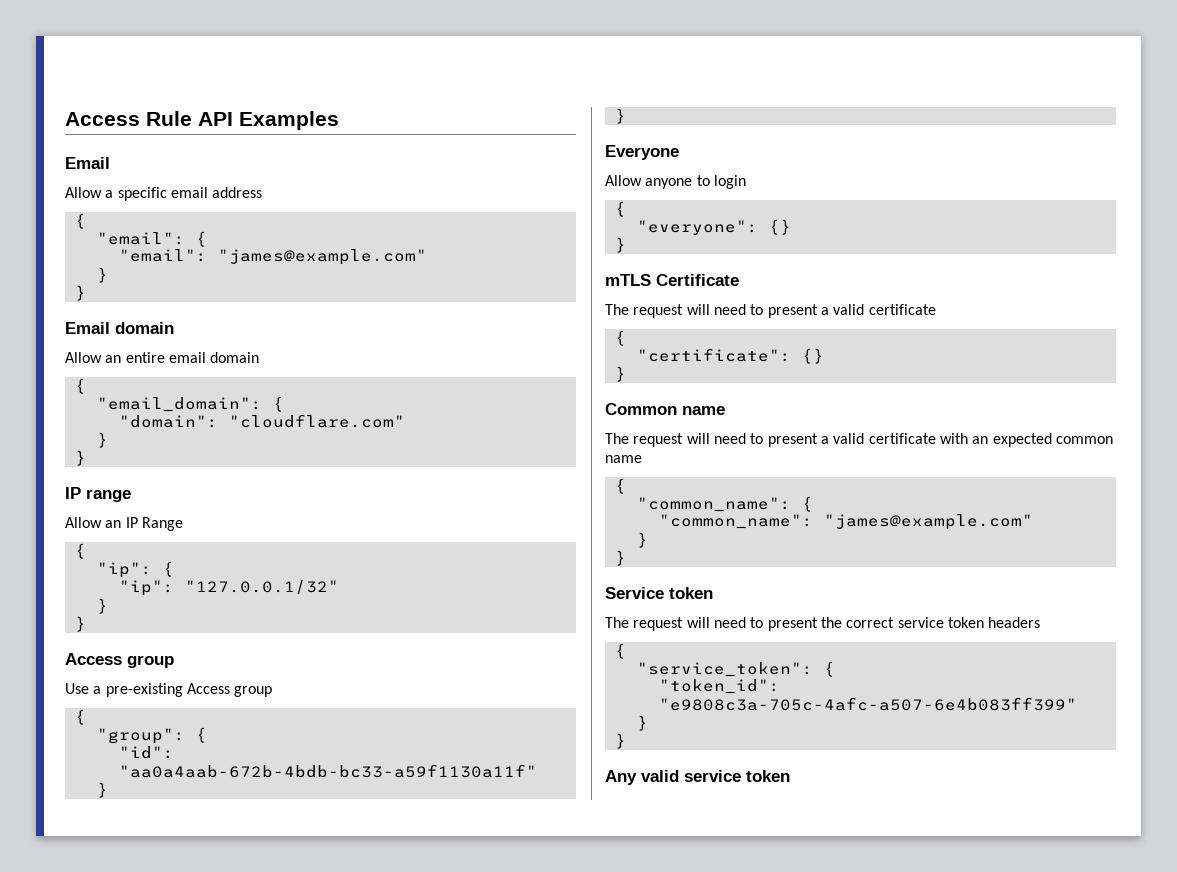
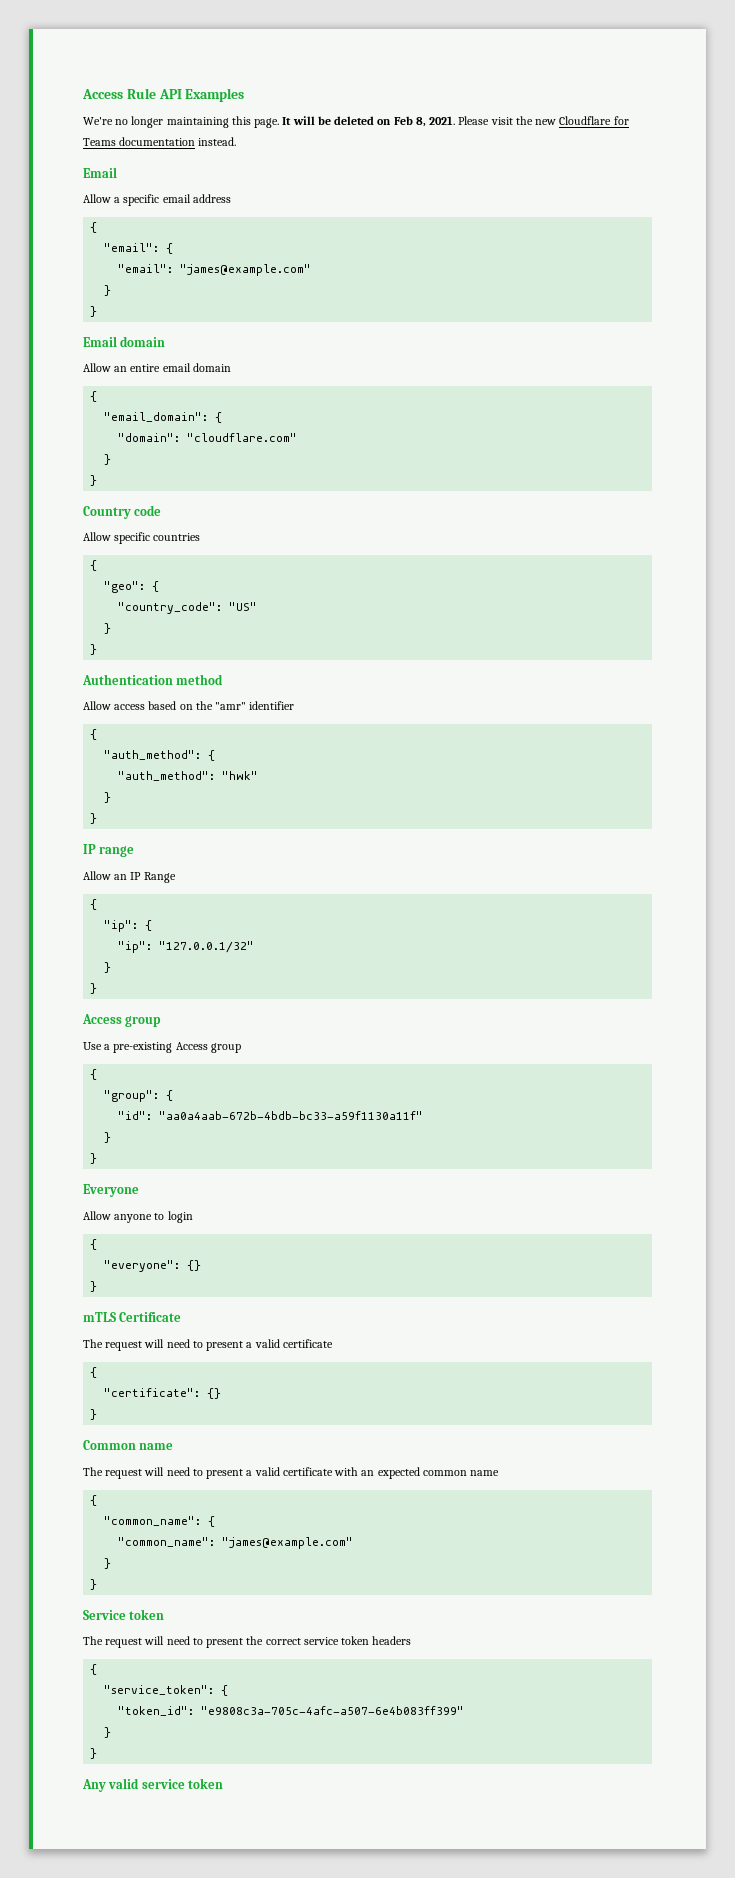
+ We're no longer maintaining this page. It will be deleted on Feb 8, 2021. Please visit the new Cloudflare for Teams documentation instead.
+ Country code
+ Allow specific countries
+ {
+ "geo": {
+ "country_code": "US"
+ }
+ }
+ Authentication method
+ Allow access based on the "amr" identifier
+ {
+ "auth_method": {
+ "auth_method": "hwk"
+ }
+ }

